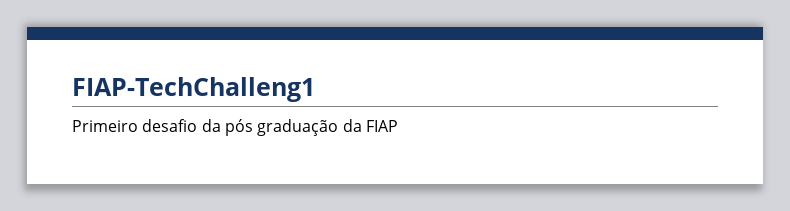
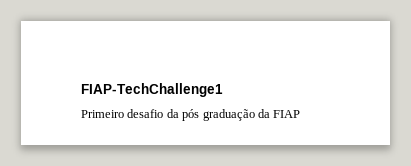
- FIAP-TechChalleng1
+ FIAP-TechChallenge1

